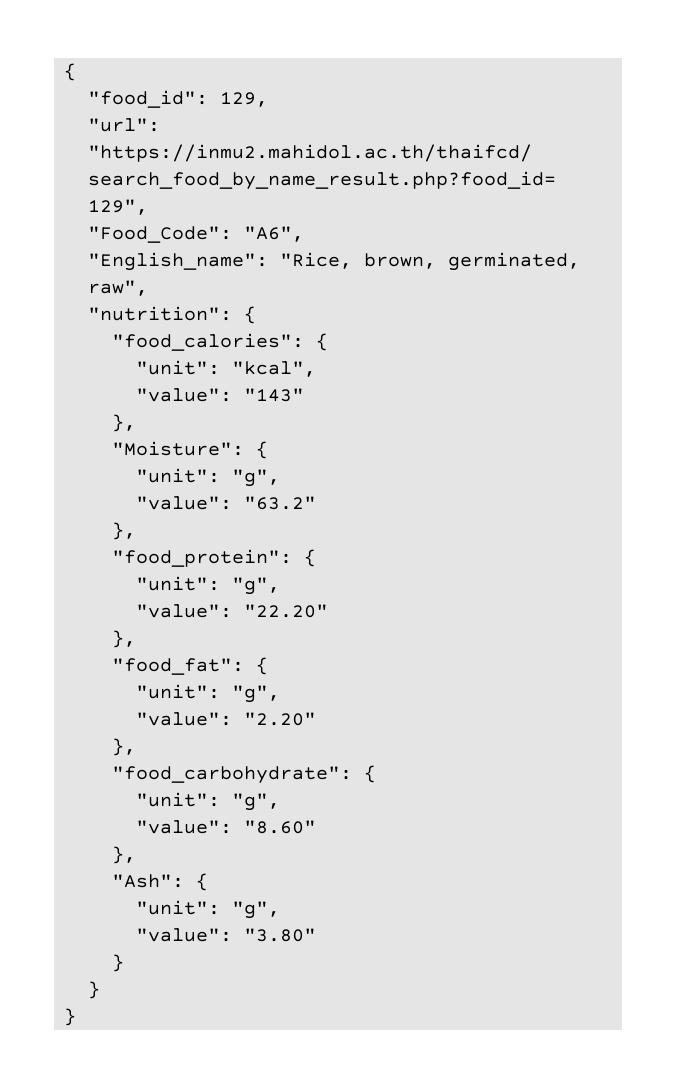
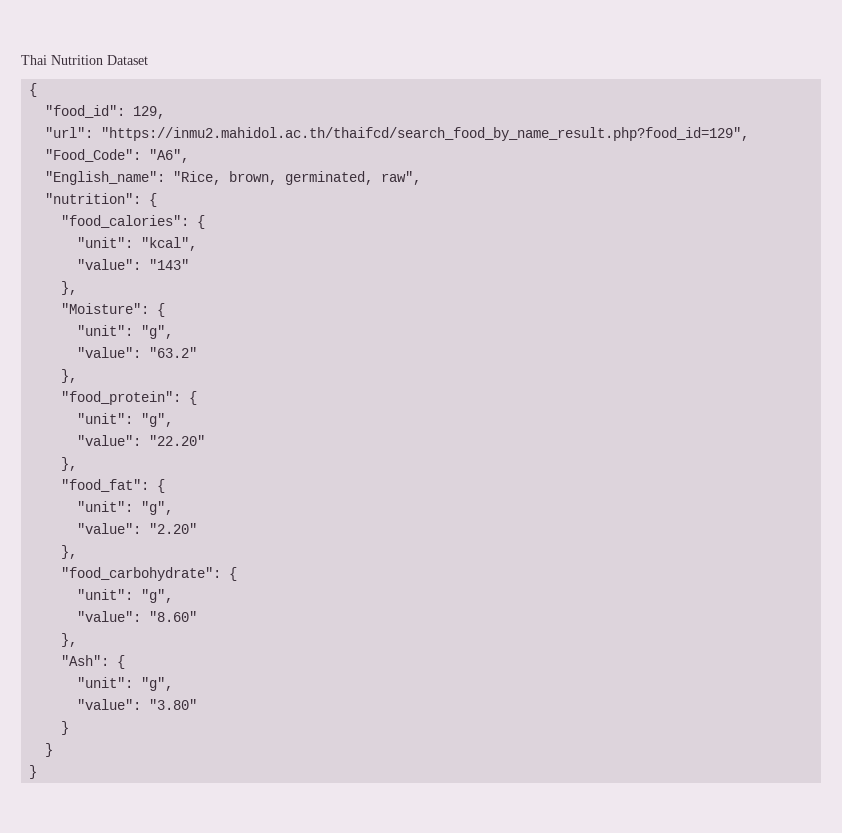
+ Thai Nutrition Dataset

